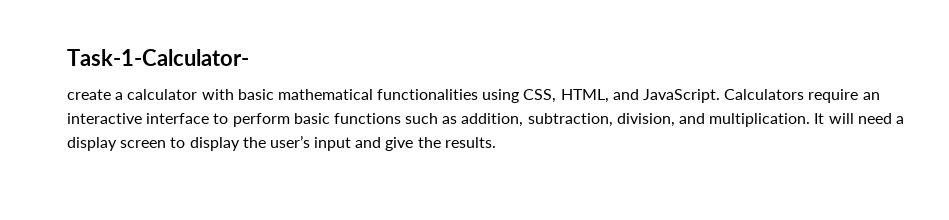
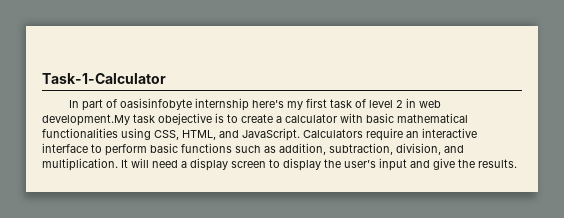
- Task-1-Calculator-
- create a calculator with basic mathematical functionalities using CSS, HTML, and JavaScript.
+ Task-1-Calculator
+ In part of oasisinfobyte internship here's my first task of level 2 in web development.My task obejective is to create a calculator with basic mathematical functionalities using CSS, HTML, and JavaScript.

